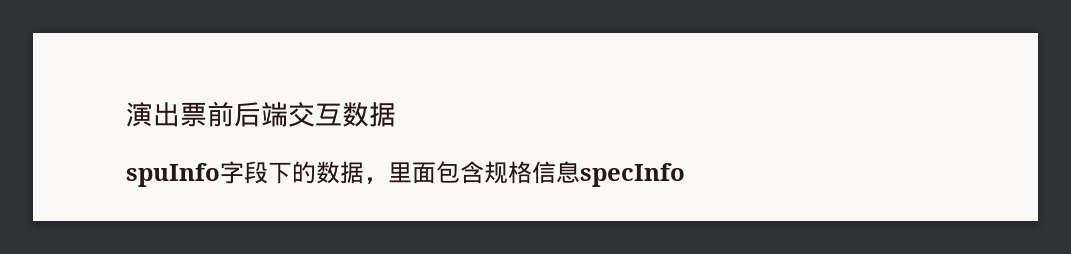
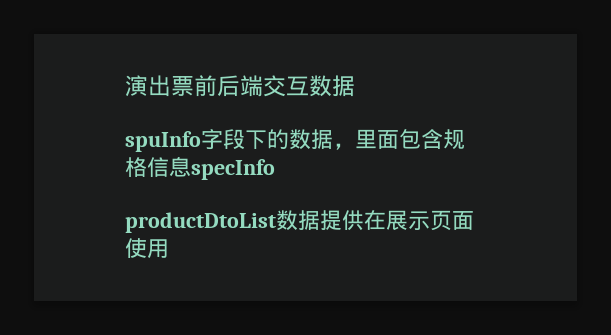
+ productDtoList数据提供在展示页面使用

